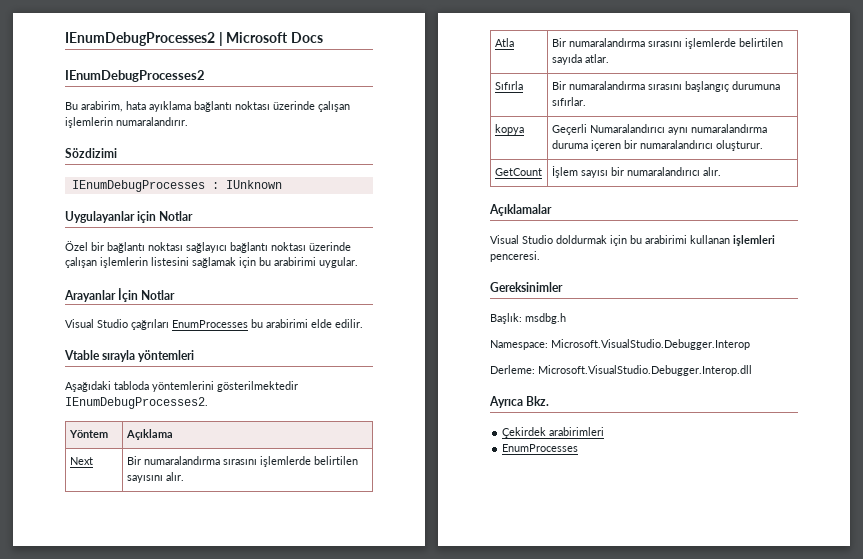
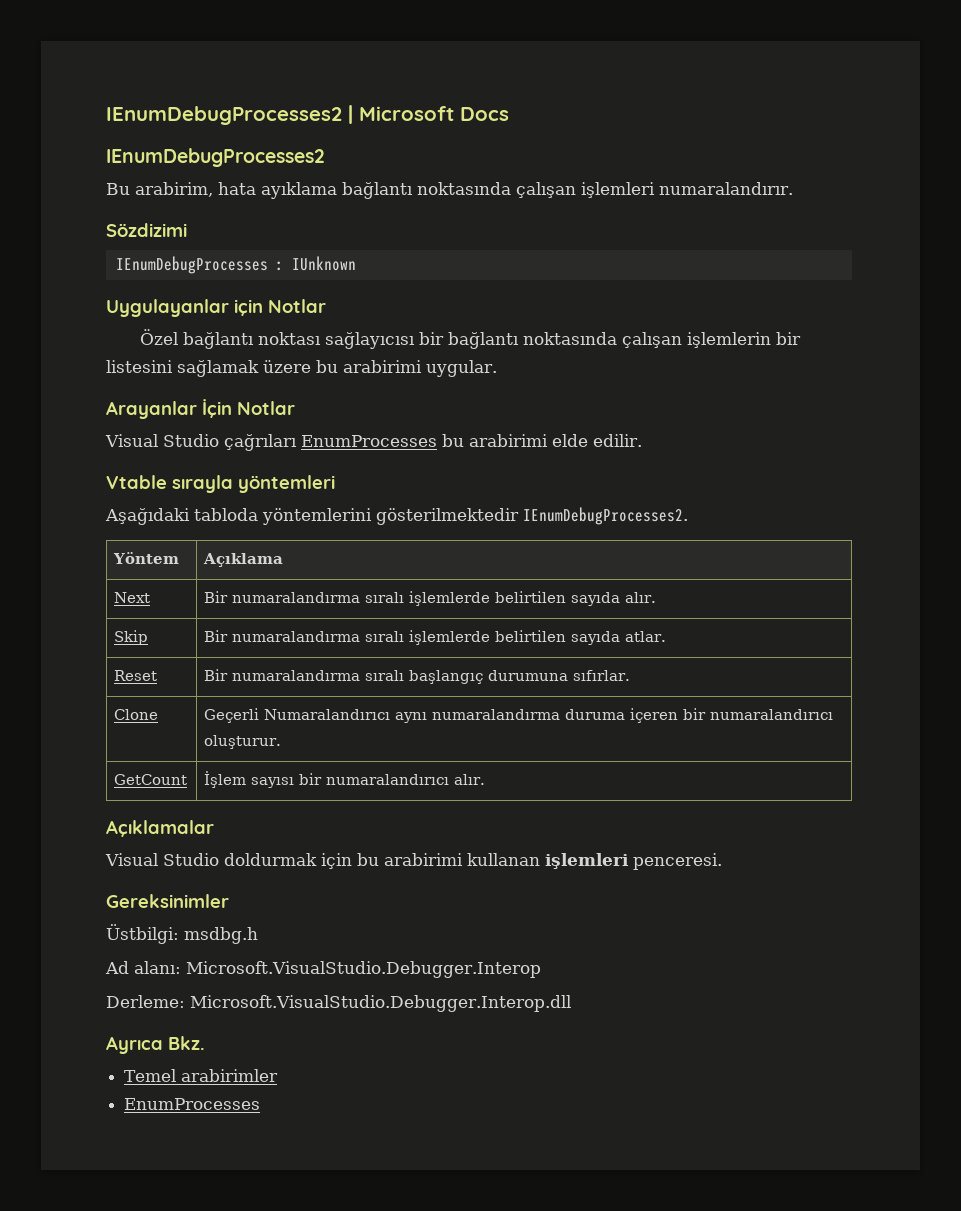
- Bu arabirim, hata ayıklama bağlantı noktası üzerinde çalışan işlemlerin numaralandırır.
+ Bu arabirim, hata ayıklama bağlantı noktasında çalışan işlemleri numaralandırır.
- Özel bir bağlantı noktası sağlayıcı bağlantı noktası üzerinde çalışan işlemlerin listesini sağlamak için bu arabirimi uygular.
+ Özel bağlantı noktası sağlayıcısı bir bağlantı noktasında çalışan işlemlerin bir listesini sağlamak üzere bu arabirimi uygular.
- Next | Bir numaralandırma sırasını işlemlerde belirtilen sayısını alır.
- Atla | Bir numaralandırma sırasını işlemlerde belirtilen sayıda atlar.
+ Next | Bir numaralandırma sıralı işlemlerde belirtilen sayıda alır.
+ Skip | Bir numaralandırma sıralı işlemlerde belirtilen sayıda atlar.
- Sıfırla | Bir numaralandırma sırasını başlangıç durumuna sıfırlar.
+ Reset | Bir numaralandırma sıralı başlangıç durumuna sıfırlar.
- kopya | Geçerli Numaralandırıcı aynı numaralandırma duruma içeren bir numaralandırıcı oluşturur.
+ Clone | Geçerli Numaralandırıcı aynı numaralandırma duruma içeren bir numaralandırıcı oluşturur.
- Başlık: msdbg.h
+ Üstbilgi: msdbg.h
- Namespace: Microsoft.VisualStudio.Debugger.Interop
+ Ad alanı: Microsoft.VisualStudio.Debugger.Interop
- Çekirdek arabirimleri
+ Temel arabirimler

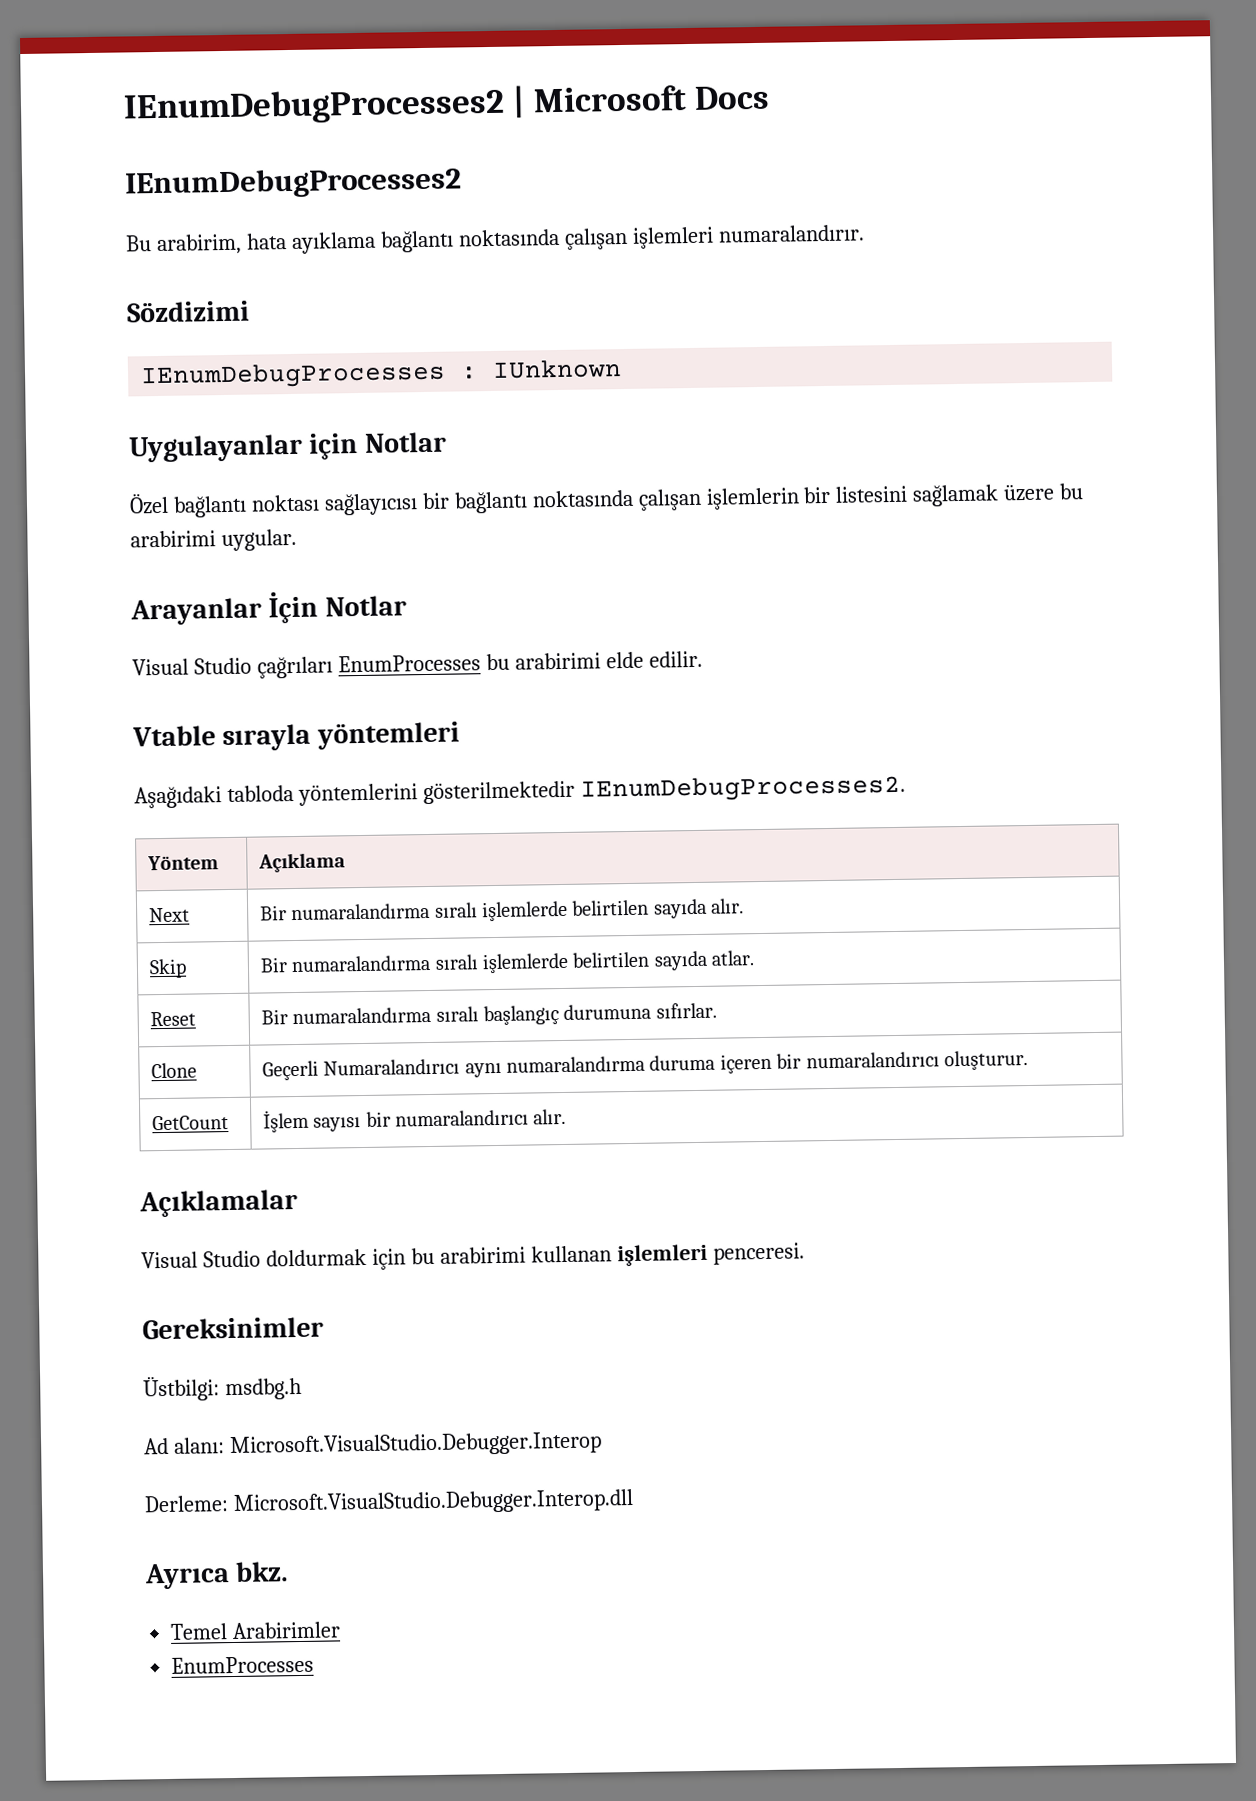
- Ayrıca Bkz.
+ Ayrıca bkz.
- Temel arabirimler
+ Temel Arabirimler

